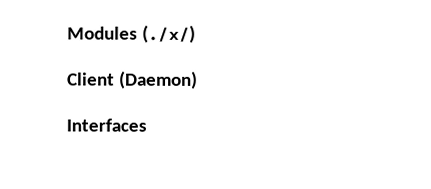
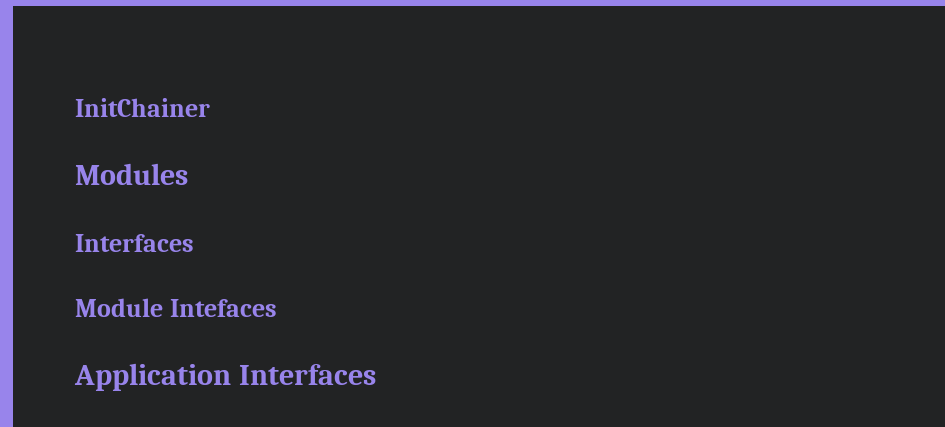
+ InitChainer
- Modules (./x/)
- Client (Daemon)
+ Modules
  Interfaces
+ Module Intefaces
+ Application Interfaces

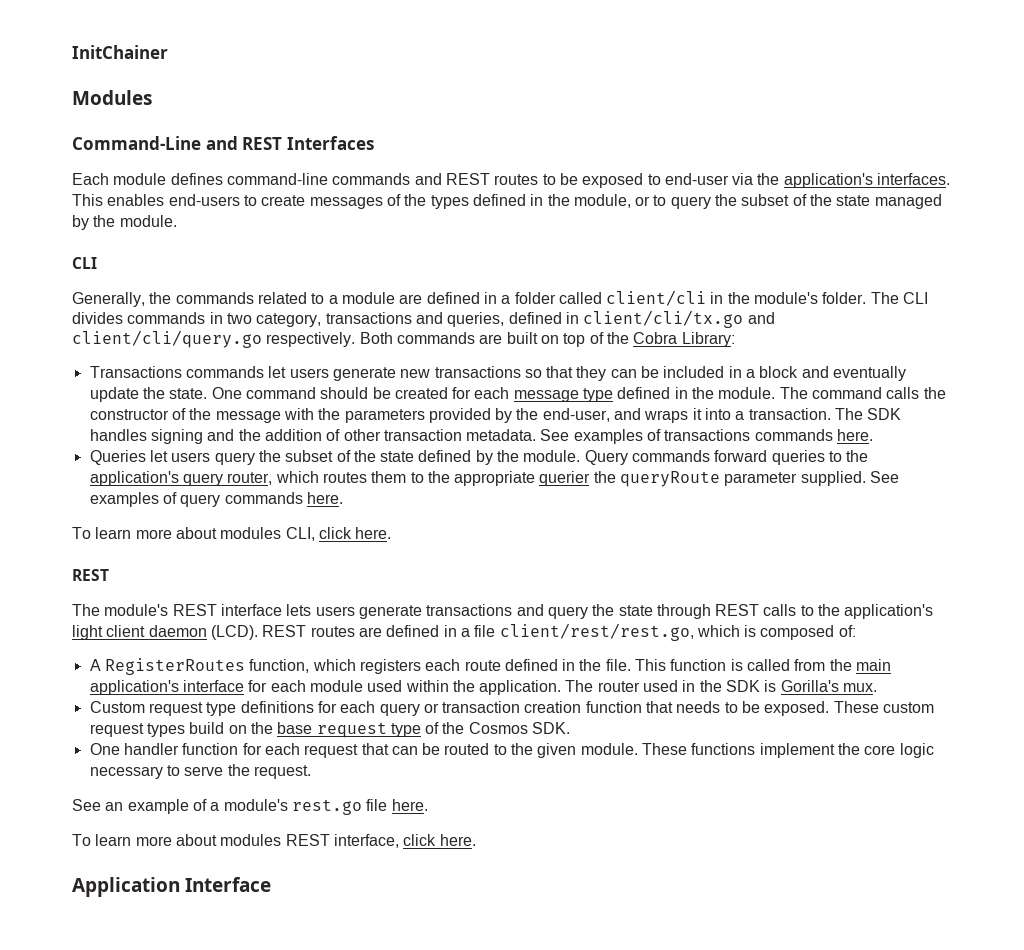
  Modules
- Interfaces
- Module Intefaces
+ Command-Line and REST Interfaces
+ Each module defines command-line commands and REST routes to be exposed to end-user via the application's interfaces. This enables end-users to create messages of the types defined in the module, or to query the subset of the state managed by the module.
+ CLI
+ Generally, the commands related to a module are defined in a folder called client/cli in the module's folder. The CLI divides commands in two category, transactions and queries, defined in client/cli/tx.go and client/cli/query.go respectively. Both commands are built on top of the Cobra Library:
+ Transactions commands let users generate new transactions so that they can be included in a block and eventually update the state. One command should be created for each message type defined in the module. The command calls the constructor of the message with the parameters provided by the end-user, and wraps it into a transaction. The SDK handles signing and the addition of other transaction metadata. See examples of transactions commands here.
+ Queries let users query the subset of the state defined by the module. Query commands forward queries to the application's query router, which routes them to the appropriate querier the queryRoute parameter supplied. See examples of query commands here.
+ To learn more about modules CLI, click here.
+ REST
+ The module's REST interface lets users generate transactions and query the state through REST calls to the application's light client daemon (LCD). REST routes are defined in a file client/rest/rest.go, which is composed of:
+ A RegisterRoutes function, which registers each route defined in the file. This function is called from the main application's interface for each module used within the application. The router used in the SDK is Gorilla's mux.
+ Custom request type definitions for each query or transaction creation function that needs to be exposed. These custom request types build on the base request type of the Cosmos SDK.
+ One handler function for each request that can be routed to the given module. These functions implement the core logic necessary to serve the request.
+ See an example of a module's rest.go file here.
+ To learn more about modules REST interface, click here.
- Application Interfaces
+ Application Interface

